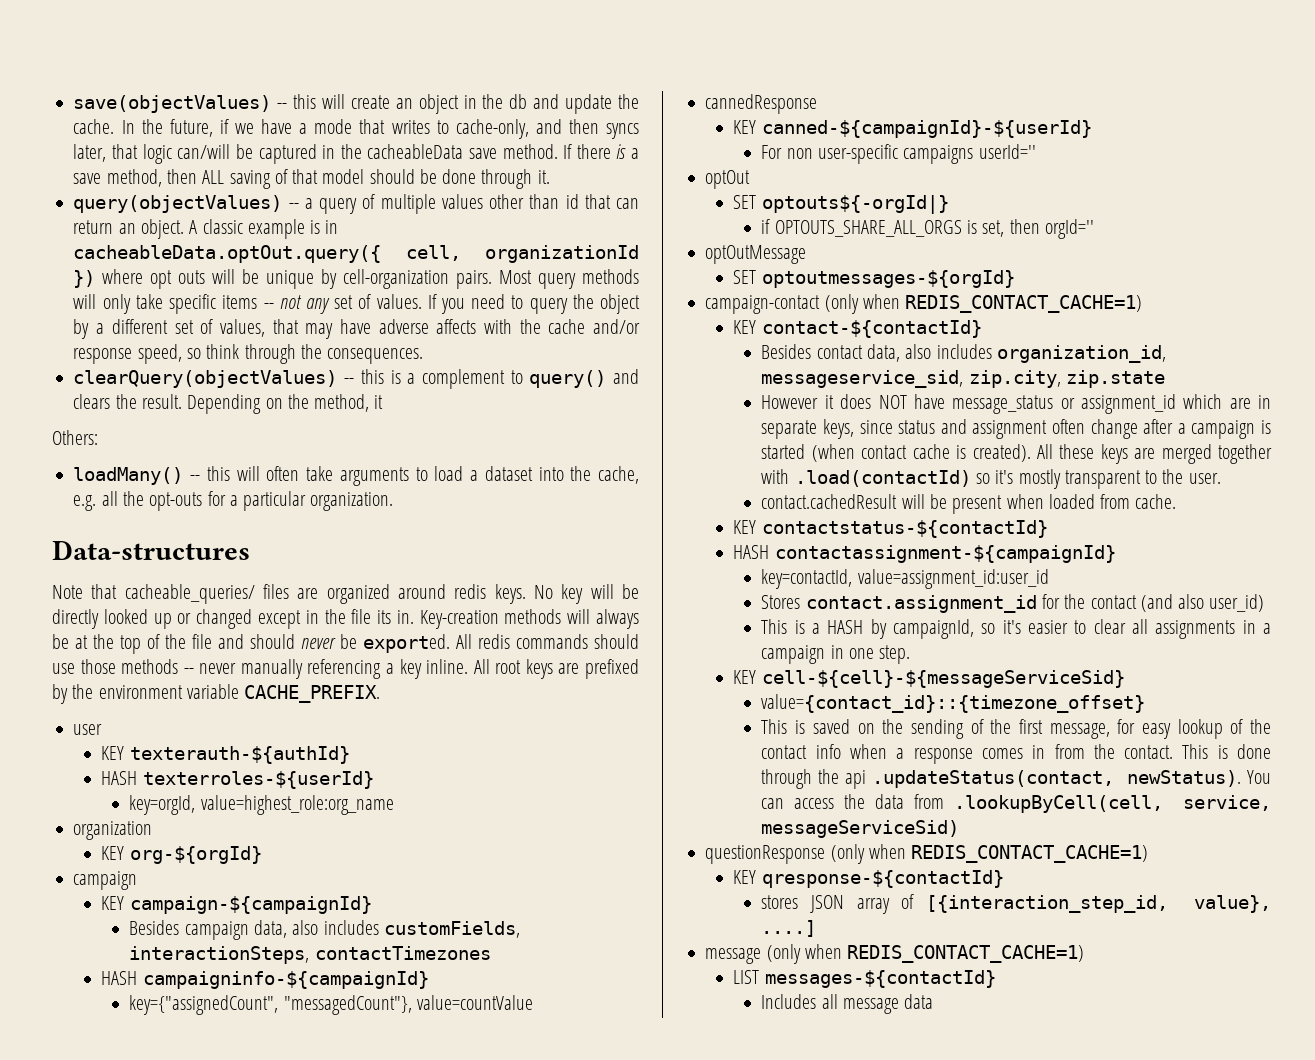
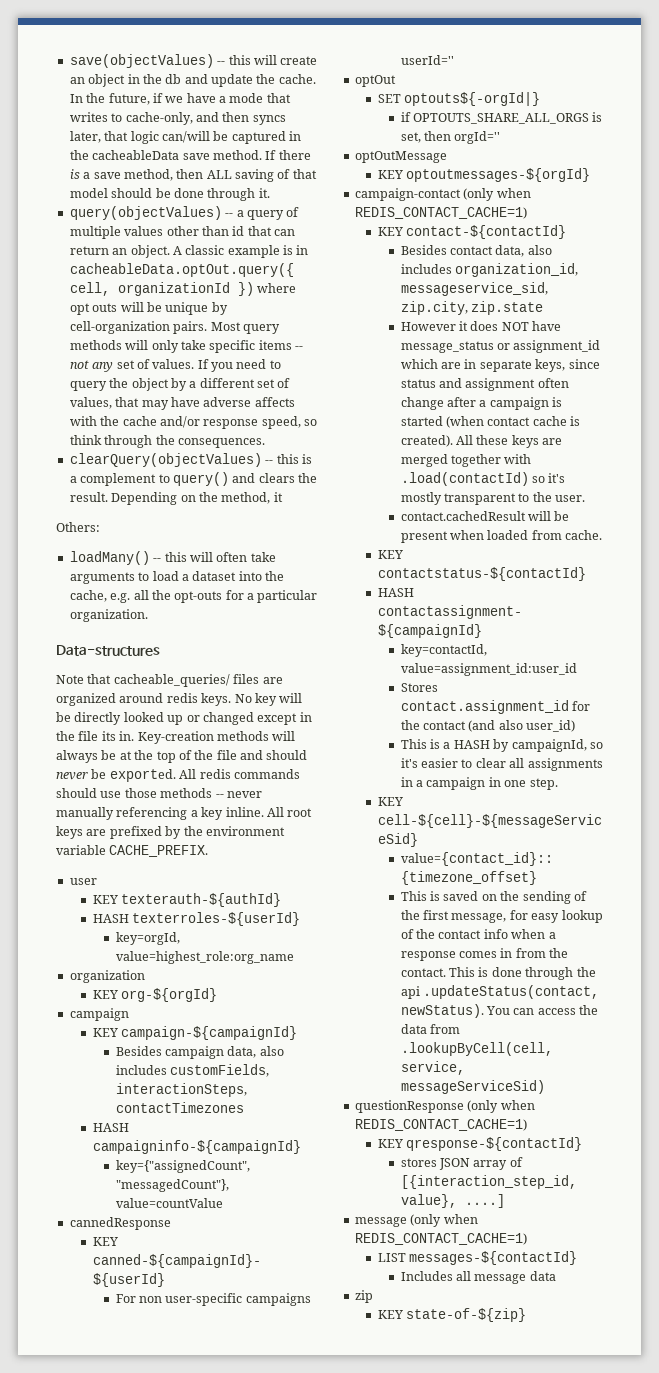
- SET optoutmessages-${orgId}
+ KEY optoutmessages-${orgId}
+ zip
+ KEY state-of-${zip}

